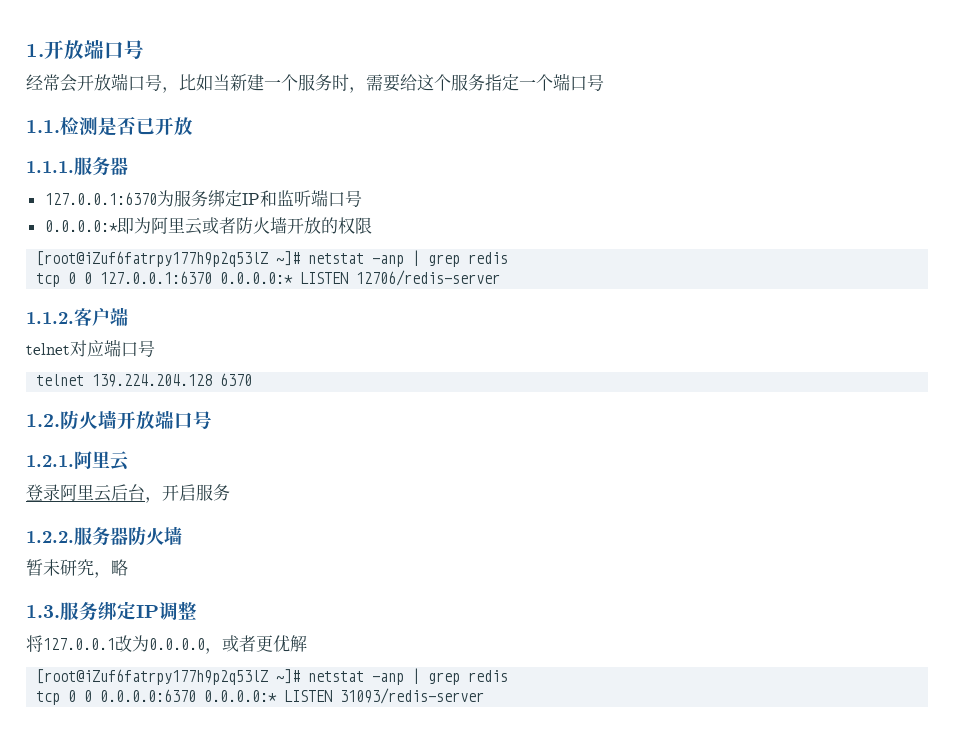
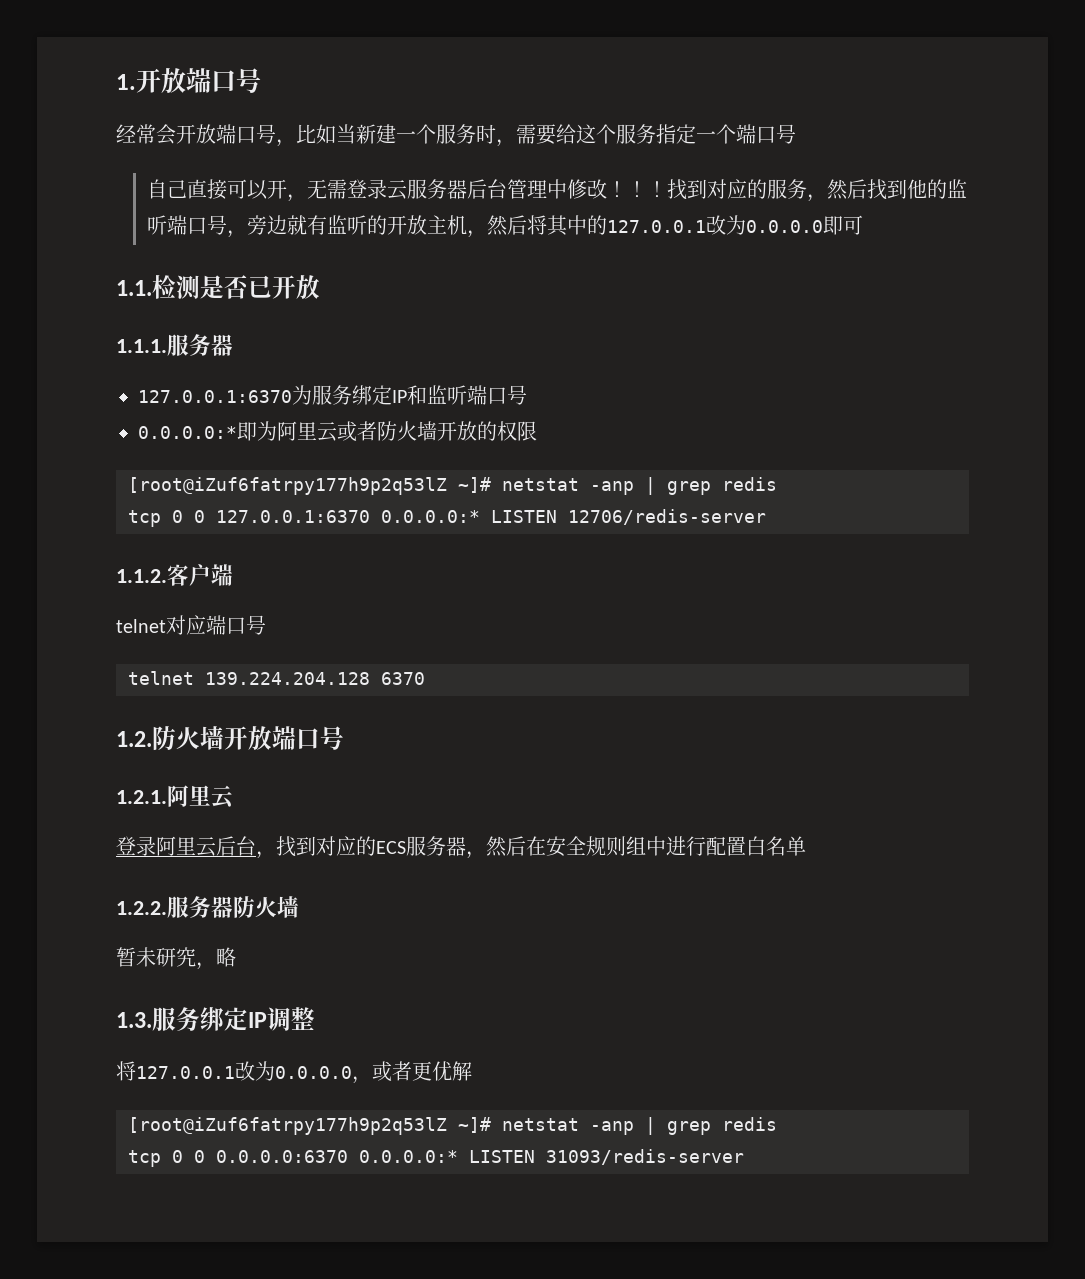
+ 自己直接可以开，无需登录云服务器后台管理中修改！！！找到对应的服务，然后找到他的监听端口号，旁边就有监听的开放主机，然后将其中的127.0.0.1改为0.0.0.0即可
- 登录阿里云后台，开启服务
+ 登录阿里云后台，找到对应的ECS服务器，然后在安全规则组中进行配置白名单

